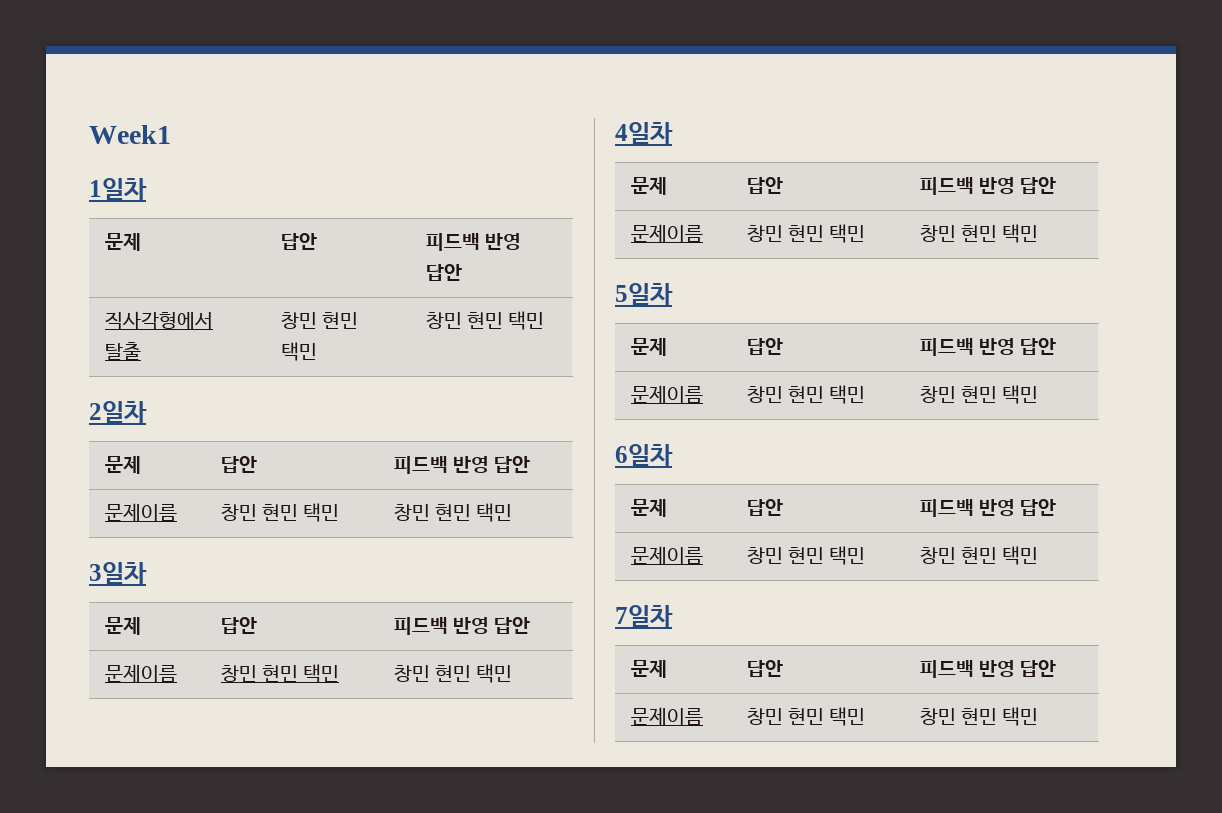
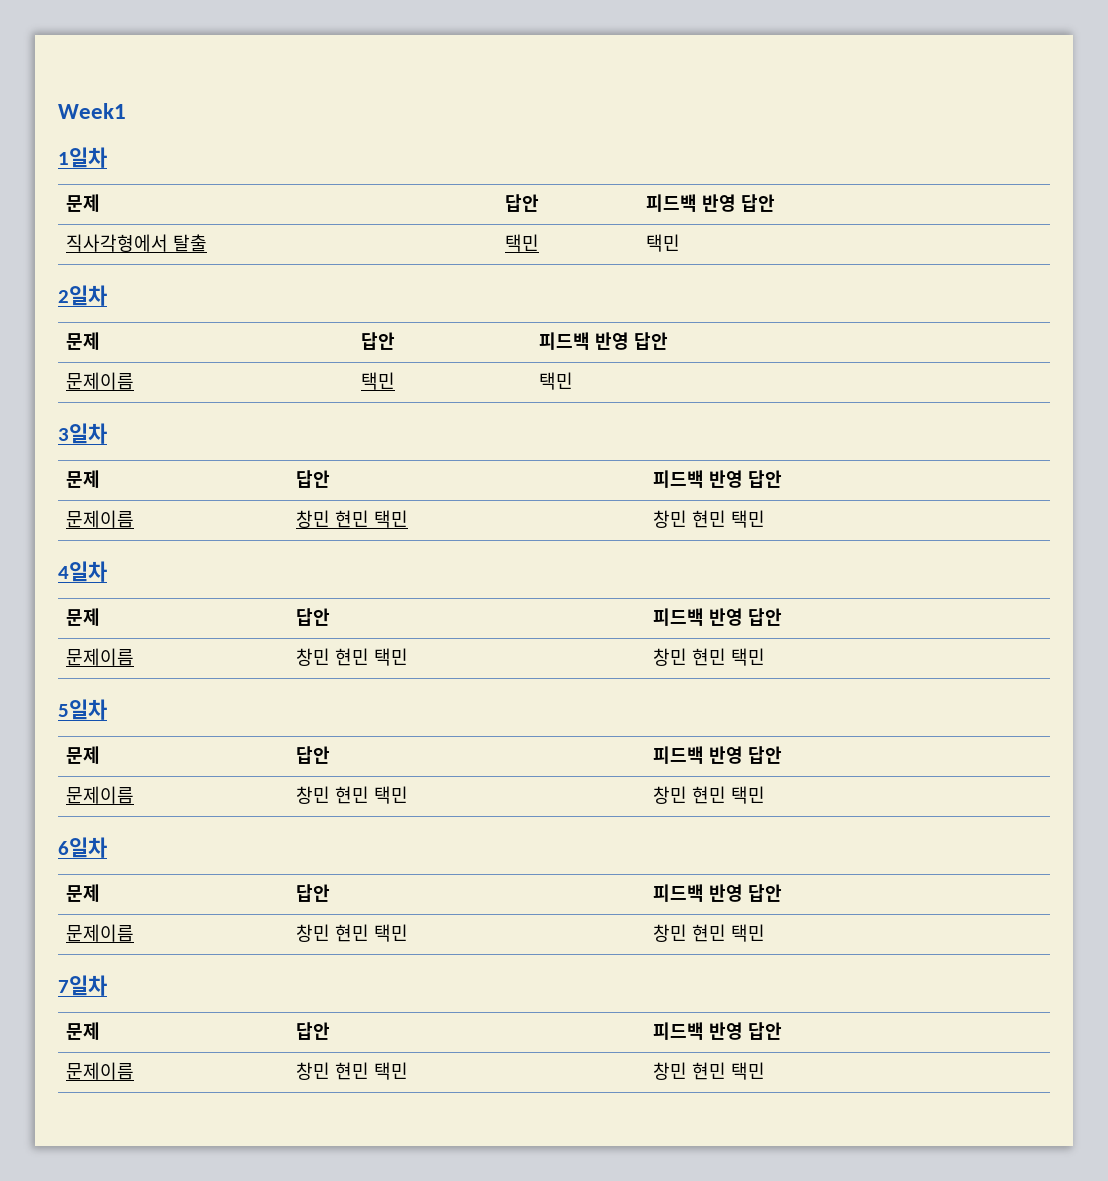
- 직사각형에서 탈출 | 창민 현민 택민 | 창민 현민 택민
+ 직사각형에서 탈출 | 택민 | 택민
  2일차
  문제 | 답안 | 피드백 반영 답안
- 문제이름 | 창민 현민 택민 | 창민 현민 택민
+ 문제이름 | 택민 | 택민

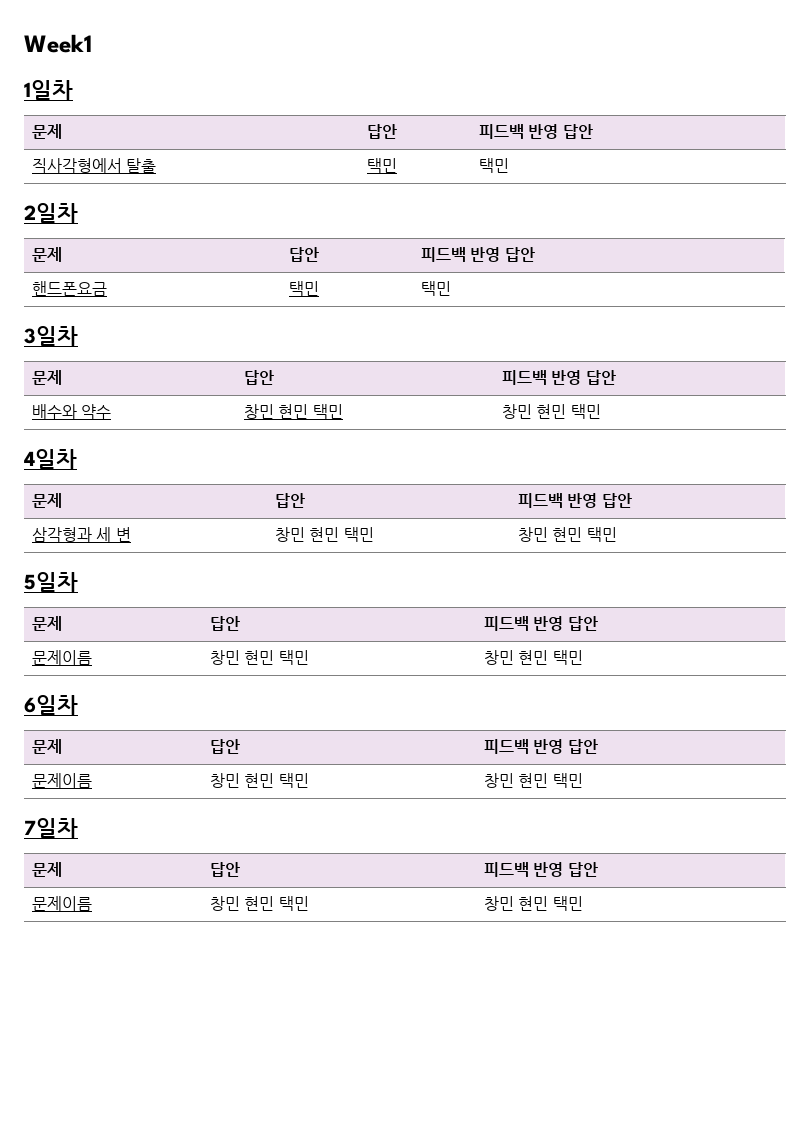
- 문제이름 | 택민 | 택민
+ 핸드폰요금 | 택민 | 택민
  3일차
  문제 | 답안 | 피드백 반영 답안
- 문제이름 | 창민 현민 택민 | 창민 현민 택민
+ 배수와 약수 | 창민 현민 택민 | 창민 현민 택민
  4일차
  문제 | 답안 | 피드백 반영 답안
- 문제이름 | 창민 현민 택민 | 창민 현민 택민
+ 삼각형과 세 변 | 창민 현민 택민 | 창민 현민 택민

